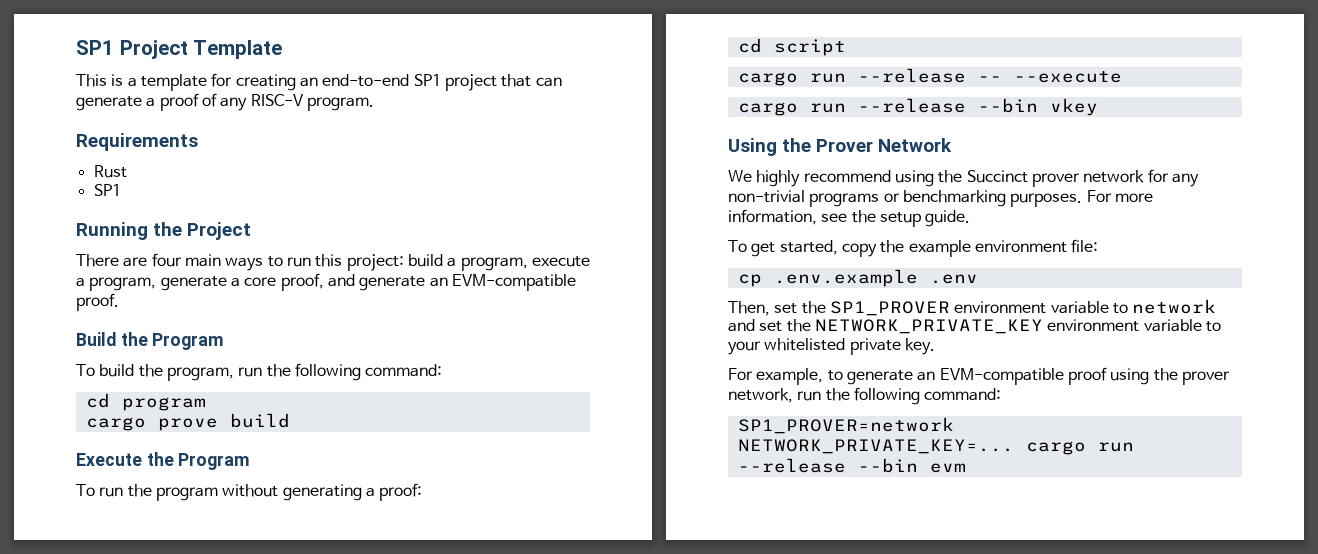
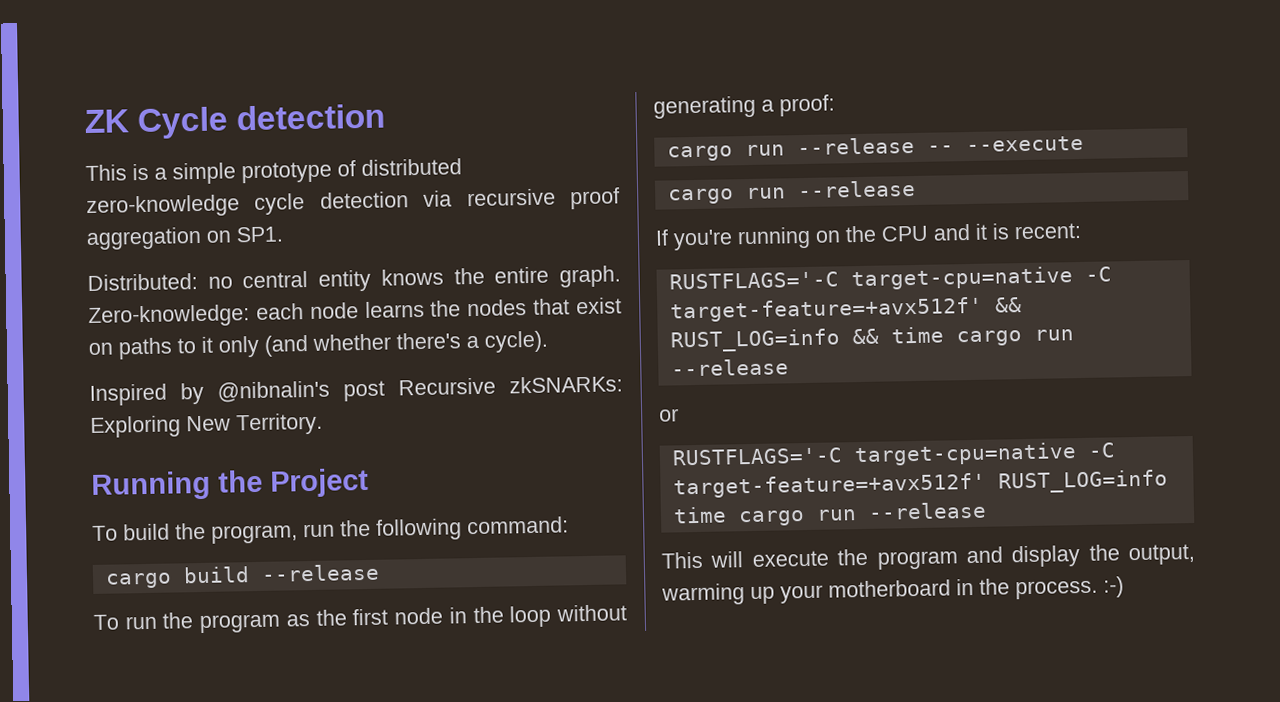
- SP1 Project Template
+ ZK Cycle detection
- This is a template for creating an end-to-end SP1 project that can generate a proof of any RISC-V program.
- Requirements
- Rust
- SP1
+ This is a simple prototype of distributed zero-knowledge cycle detection via recursive proof aggregation on SP1.
+ Distributed: no central entity knows the entire graph. Zero-knowledge: each node learns the nodes that exist on paths to it only (and whether there's a cycle).
+ Inspired by @nibnalin's post Recursive zkSNARKs: Exploring New Territory.
  Running the Project
- There are four main ways to run this project: build a program, execute a program, generate a core proof, and generate an EVM-compatible proof.
- Build the Program
- cd program
- cargo prove build
- Execute the Program
+ cargo build --release
- To run the program without generating a proof:
+ To run the program as the first node in the loop without generating a proof:
- cd script
  cargo run --release -- --execute
- cargo run --release --bin vkey
- Using the Prover Network
- We highly recommend using the Succinct prover network for any non-trivial programs or benchmarking purposes. For more information, see the setup guide.
- To get started, copy the example environment file:
- cp .env.example .env
- Then, set the SP1_PROVER environment variable to network and set the NETWORK_PRIVATE_KEY environment variable to your whitelisted private key.
- For example, to generate an EVM-compatible proof using the prover network, run the following command:
- SP1_PROVER=network NETWORK_PRIVATE_KEY=... cargo run --release --bin evm
+ cargo run --release
+ If you're running on the CPU and it is recent:
+ RUSTFLAGS='-C target-cpu=native -C target-feature=+avx512f' && RUST_LOG=info && time cargo run --release
+ or
+ RUSTFLAGS='-C target-cpu=native -C target-feature=+avx512f' RUST_LOG=info time cargo run --release
+ This will execute the program and display the output, warming up your motherboard in the process. :-)

